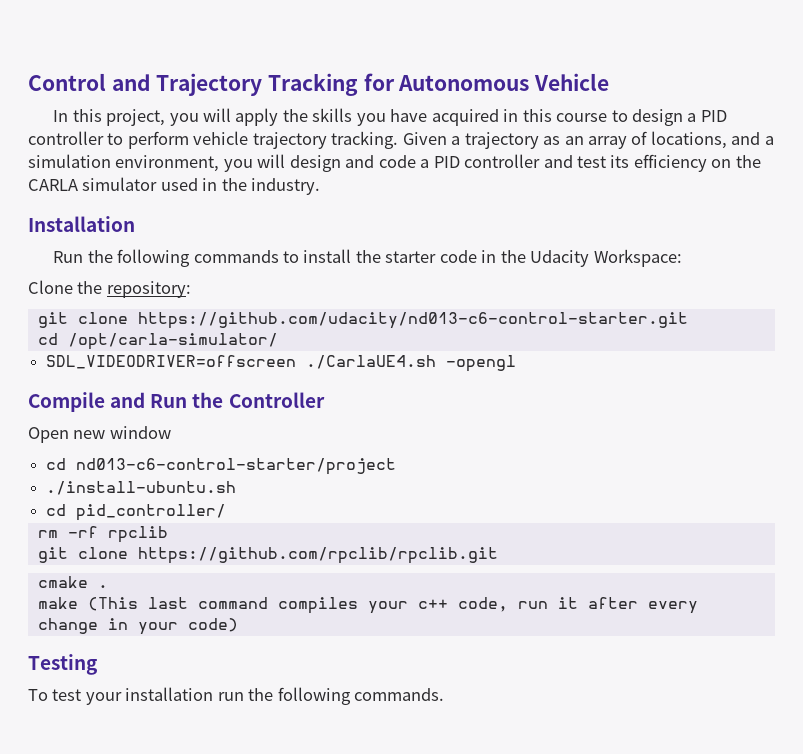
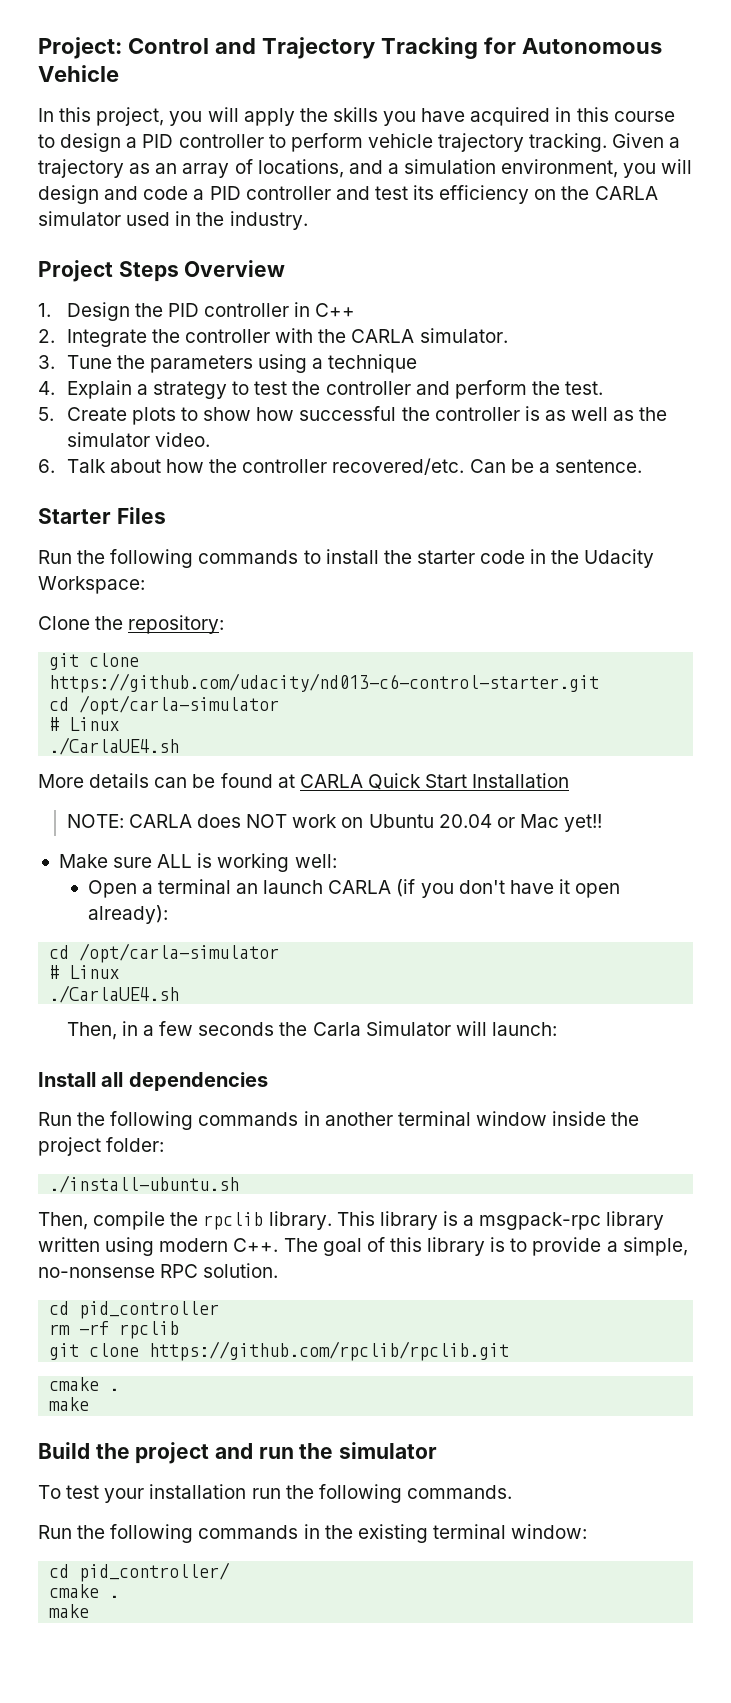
- Control and Trajectory Tracking for Autonomous Vehicle
+ Project: Control and Trajectory Tracking for Autonomous Vehicle
- Installation
+ Project Steps Overview
+ 1. Design the PID controller in C++
+ 2. Integrate the controller with the CARLA simulator.
+ 3. Tune the parameters using a technique
+ 4. Explain a strategy to test the controller and perform the test.
+ 5. Create plots to show how successful the controller is as well as the simulator video.
+ 6. Talk about how the controller recovered/etc. Can be a sentence.
+ Starter Files
  git clone https://github.com/udacity/nd013-c6-control-starter.git
- cd /opt/carla-simulator/
- SDL_VIDEODRIVER=offscreen ./CarlaUE4.sh -opengl
- Compile and Run the Controller
- Open new window
- cd nd013-c6-control-starter/project
+ cd /opt/carla-simulator
+ # Linux
+ ./CarlaUE4.sh
+ More details can be found at CARLA Quick Start Installation
+ NOTE: CARLA does NOT work on Ubuntu 20.04 or Mac yet!!
+ Make sure ALL is working well:
+ Open a terminal an launch CARLA (if you don't have it open already):
+ cd /opt/carla-simulator
+ # Linux
+ ./CarlaUE4.sh
+ Then, in a few seconds the Carla Simulator will launch:
+ Install all dependencies
+ Run the following commands in another terminal window inside the project folder:
  ./install-ubuntu.sh
- cd pid_controller/
+ Then, compile the rpclib library. This library is a msgpack-rpc library written using modern C++. The goal of this library is to provide a simple, no-nonsense RPC solution.
+ cd pid_controller
  git clone https://github.com/rpclib/rpclib.git
  cmake .
- make (This last command compiles your c++ code, run it after every change in your code)
- Testing
+ make
+ Build the project and run the simulator
+ Run the following commands in the existing terminal window:
+ cd pid_controller/
+ cmake .
+ make

